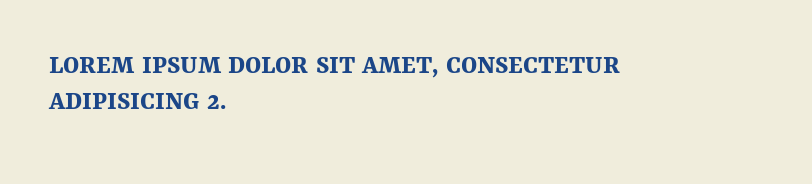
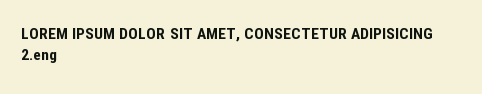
- LOREM IPSUM DOLOR SIT AMET, CONSECTETUR ADIPISICING 2.
+ LOREM IPSUM DOLOR SIT AMET, CONSECTETUR ADIPISICING 2.eng

